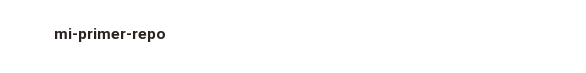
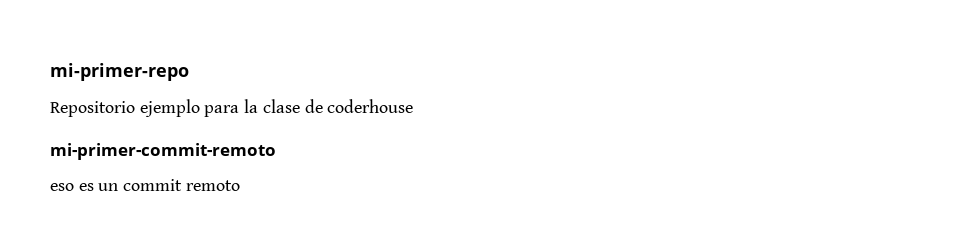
+ Repositorio ejemplo para la clase de coderhouse
+ mi-primer-commit-remoto
+ eso es un commit remoto

